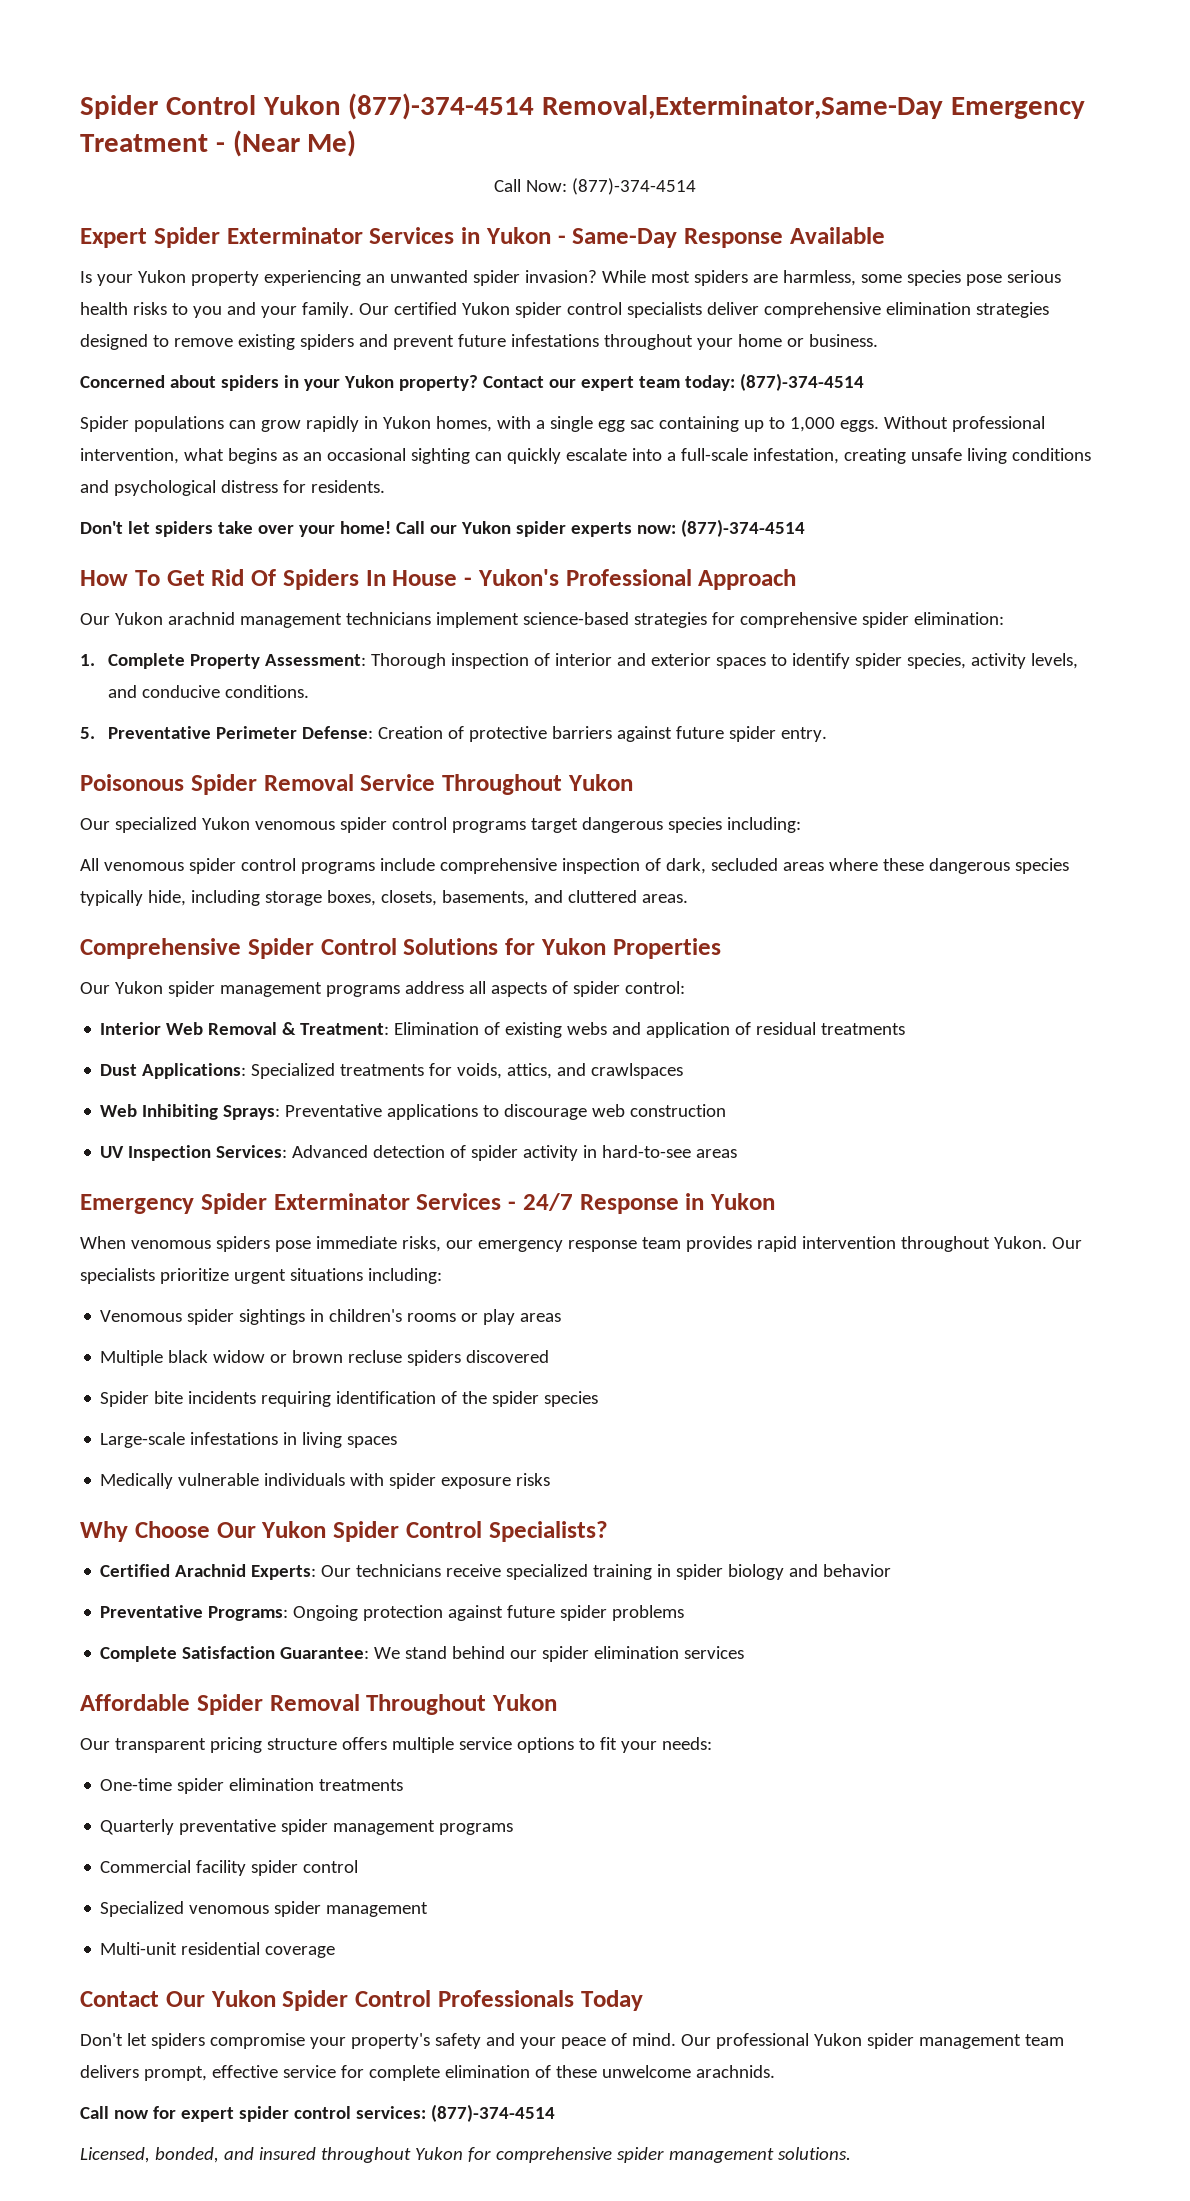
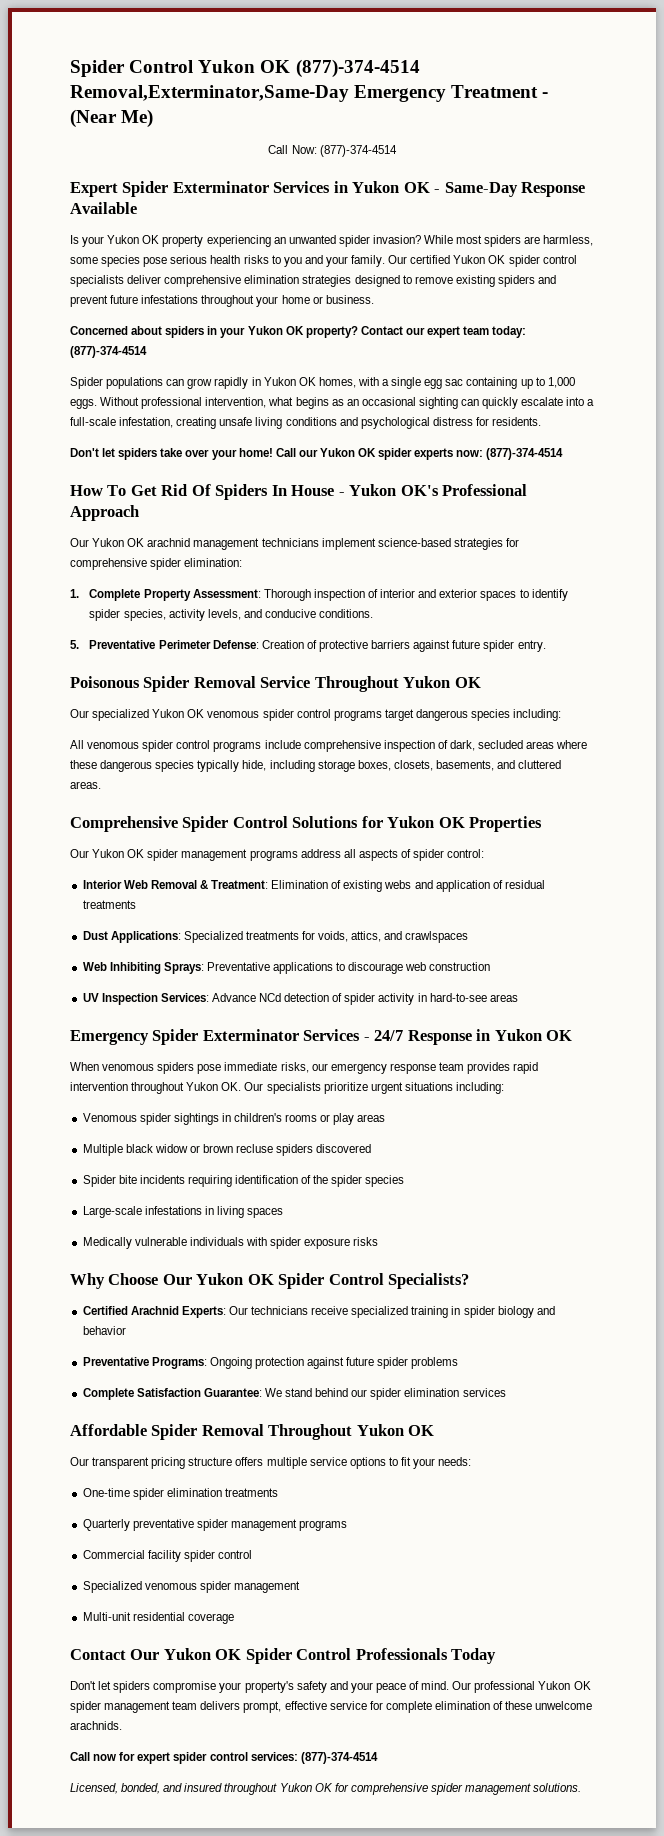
- Spider Control Yukon (877)-374-4514 Removal,Exterminator,Same-Day Emergency Treatment - (Near Me)
+ Spider Control Yukon OK (877)-374-4514 Removal,Exterminator,Same-Day Emergency Treatment - (Near Me)
- Expert Spider Exterminator Services in Yukon - Same-Day Response Available
+ Expert Spider Exterminator Services in Yukon OK - Same-Day Response Available
- Is your Yukon property experiencing an unwanted spider invasion?
+ Is your Yukon OK property experiencing an unwanted spider invasion?
- Our certified Yukon spider control specialists deliver comprehensive elimination strategies designed to remove existing spiders and prevent future infestations throughout your home or business.
+ Our certified Yukon OK spider control specialists deliver comprehensive elimination strategies designed to remove existing spiders and prevent future infestations throughout your home or business.
- Concerned about spiders in your Yukon property?
+ Concerned about spiders in your Yukon OK property?
- Spider populations can grow rapidly in Yukon homes, with a single egg sac containing up to 1,000 eggs.
+ Spider populations can grow rapidly in Yukon OK homes, with a single egg sac containing up to 1,000 eggs.
- Call our Yukon spider experts now: (877)-374-4514
+ Call our Yukon OK spider experts now: (877)-374-4514
- How To Get Rid Of Spiders In House - Yukon's Professional Approach
+ How To Get Rid Of Spiders In House - Yukon OK's Professional Approach
- Our Yukon arachnid management technicians implement science-based strategies for comprehensive spider elimination:
+ Our Yukon OK arachnid management technicians implement science-based strategies for comprehensive spider elimination:
- Poisonous Spider Removal Service Throughout Yukon
+ Poisonous Spider Removal Service Throughout Yukon OK
- Our specialized Yukon venomous spider control programs target dangerous species including:
+ Our specialized Yukon OK venomous spider control programs target dangerous species including:
- Comprehensive Spider Control Solutions for Yukon Properties
+ Comprehensive Spider Control Solutions for Yukon OK Properties
- Our Yukon spider management programs address all aspects of spider control:
+ Our Yukon OK spider management programs address all aspects of spider control:
- UV Inspection Services: Advanced detection of spider activity in hard-to-see areas
+ UV Inspection Services: Advance NCd detection of spider activity in hard-to-see areas
- Emergency Spider Exterminator Services - 24/7 Response in Yukon
+ Emergency Spider Exterminator Services - 24/7 Response in Yukon OK
- When venomous spiders pose immediate risks, our emergency response team provides rapid intervention throughout Yukon. Our specialists prioritize urgent situations including:
+ When venomous spiders pose immediate risks, our emergency response team provides rapid intervention throughout Yukon OK. Our specialists prioritize urgent situations including:
- Why Choose Our Yukon Spider Control Specialists?
+ Why Choose Our Yukon OK Spider Control Specialists?
- Affordable Spider Removal Throughout Yukon
+ Affordable Spider Removal Throughout Yukon OK
- Contact Our Yukon Spider Control Professionals Today
+ Contact Our Yukon OK Spider Control Professionals Today
- Our professional Yukon spider management team delivers prompt, effective service for complete elimination of these unwelcome arachnids.
+ Our professional Yukon OK spider management team delivers prompt, effective service for complete elimination of these unwelcome arachnids.
- Licensed, bonded, and insured throughout Yukon for comprehensive spider management solutions.
+ Licensed, bonded, and insured throughout Yukon OK for comprehensive spider management solutions.

